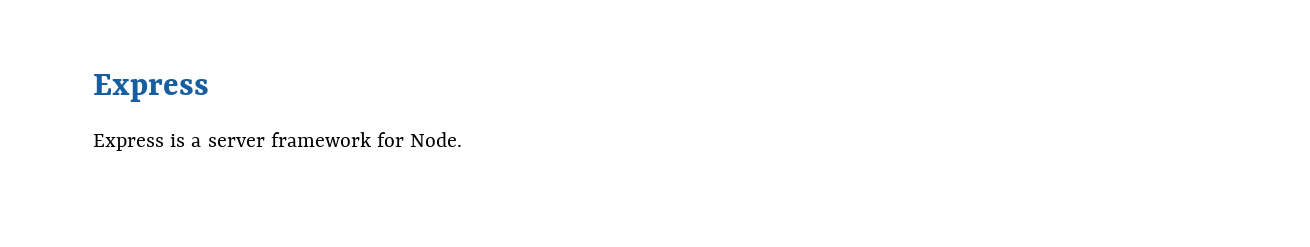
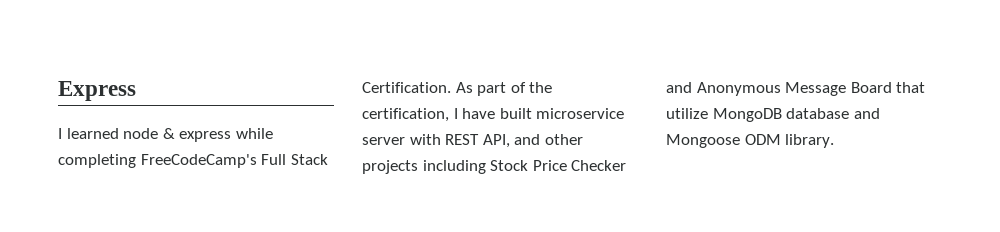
- Express is a server framework for Node.
+ I learned node & express while completing FreeCodeCamp's Full Stack Certification. As part of the certification, I have built microservice server with REST API, and other projects including Stock Price Checker and Anonymous Message Board that utilize MongoDB database and Mongoose ODM library.

